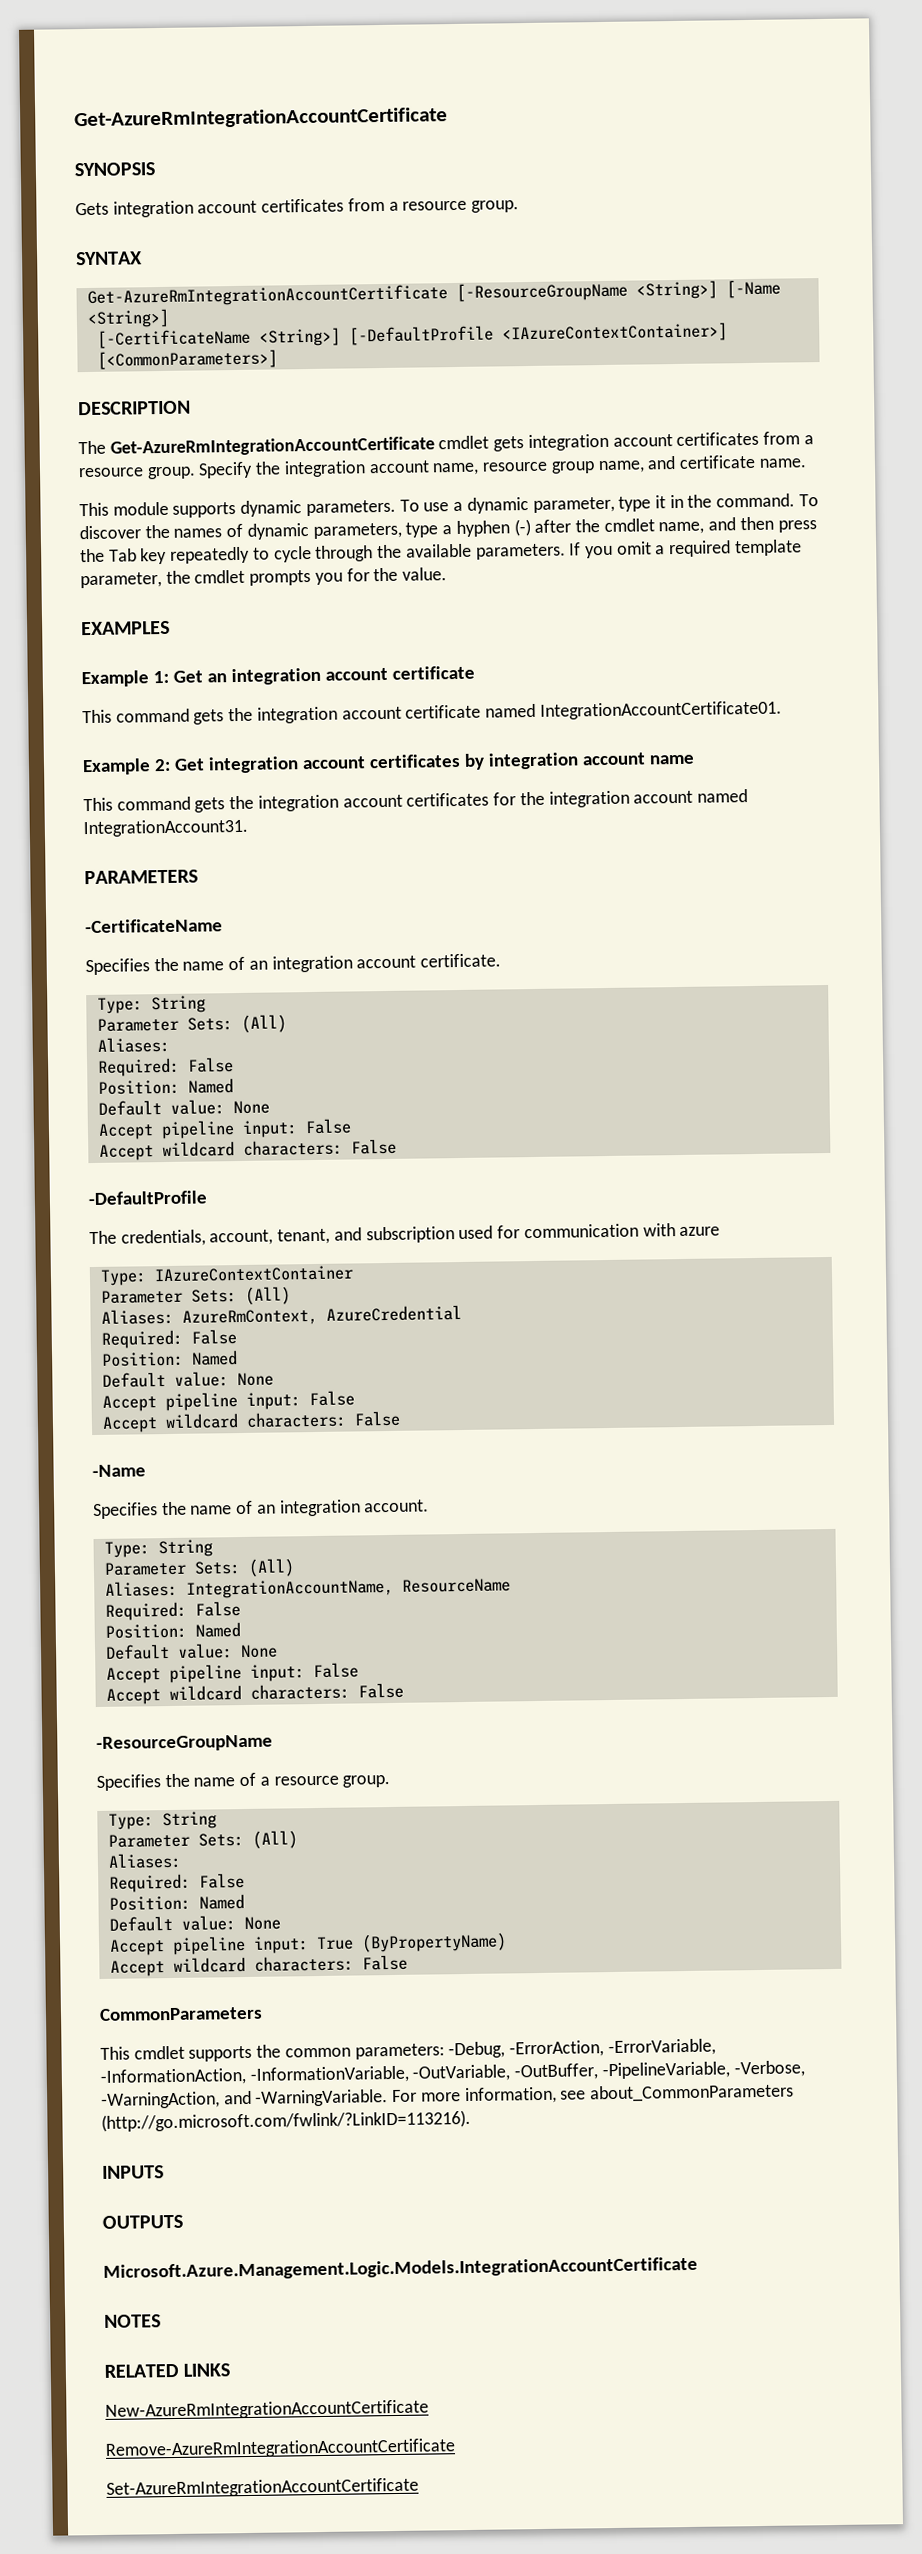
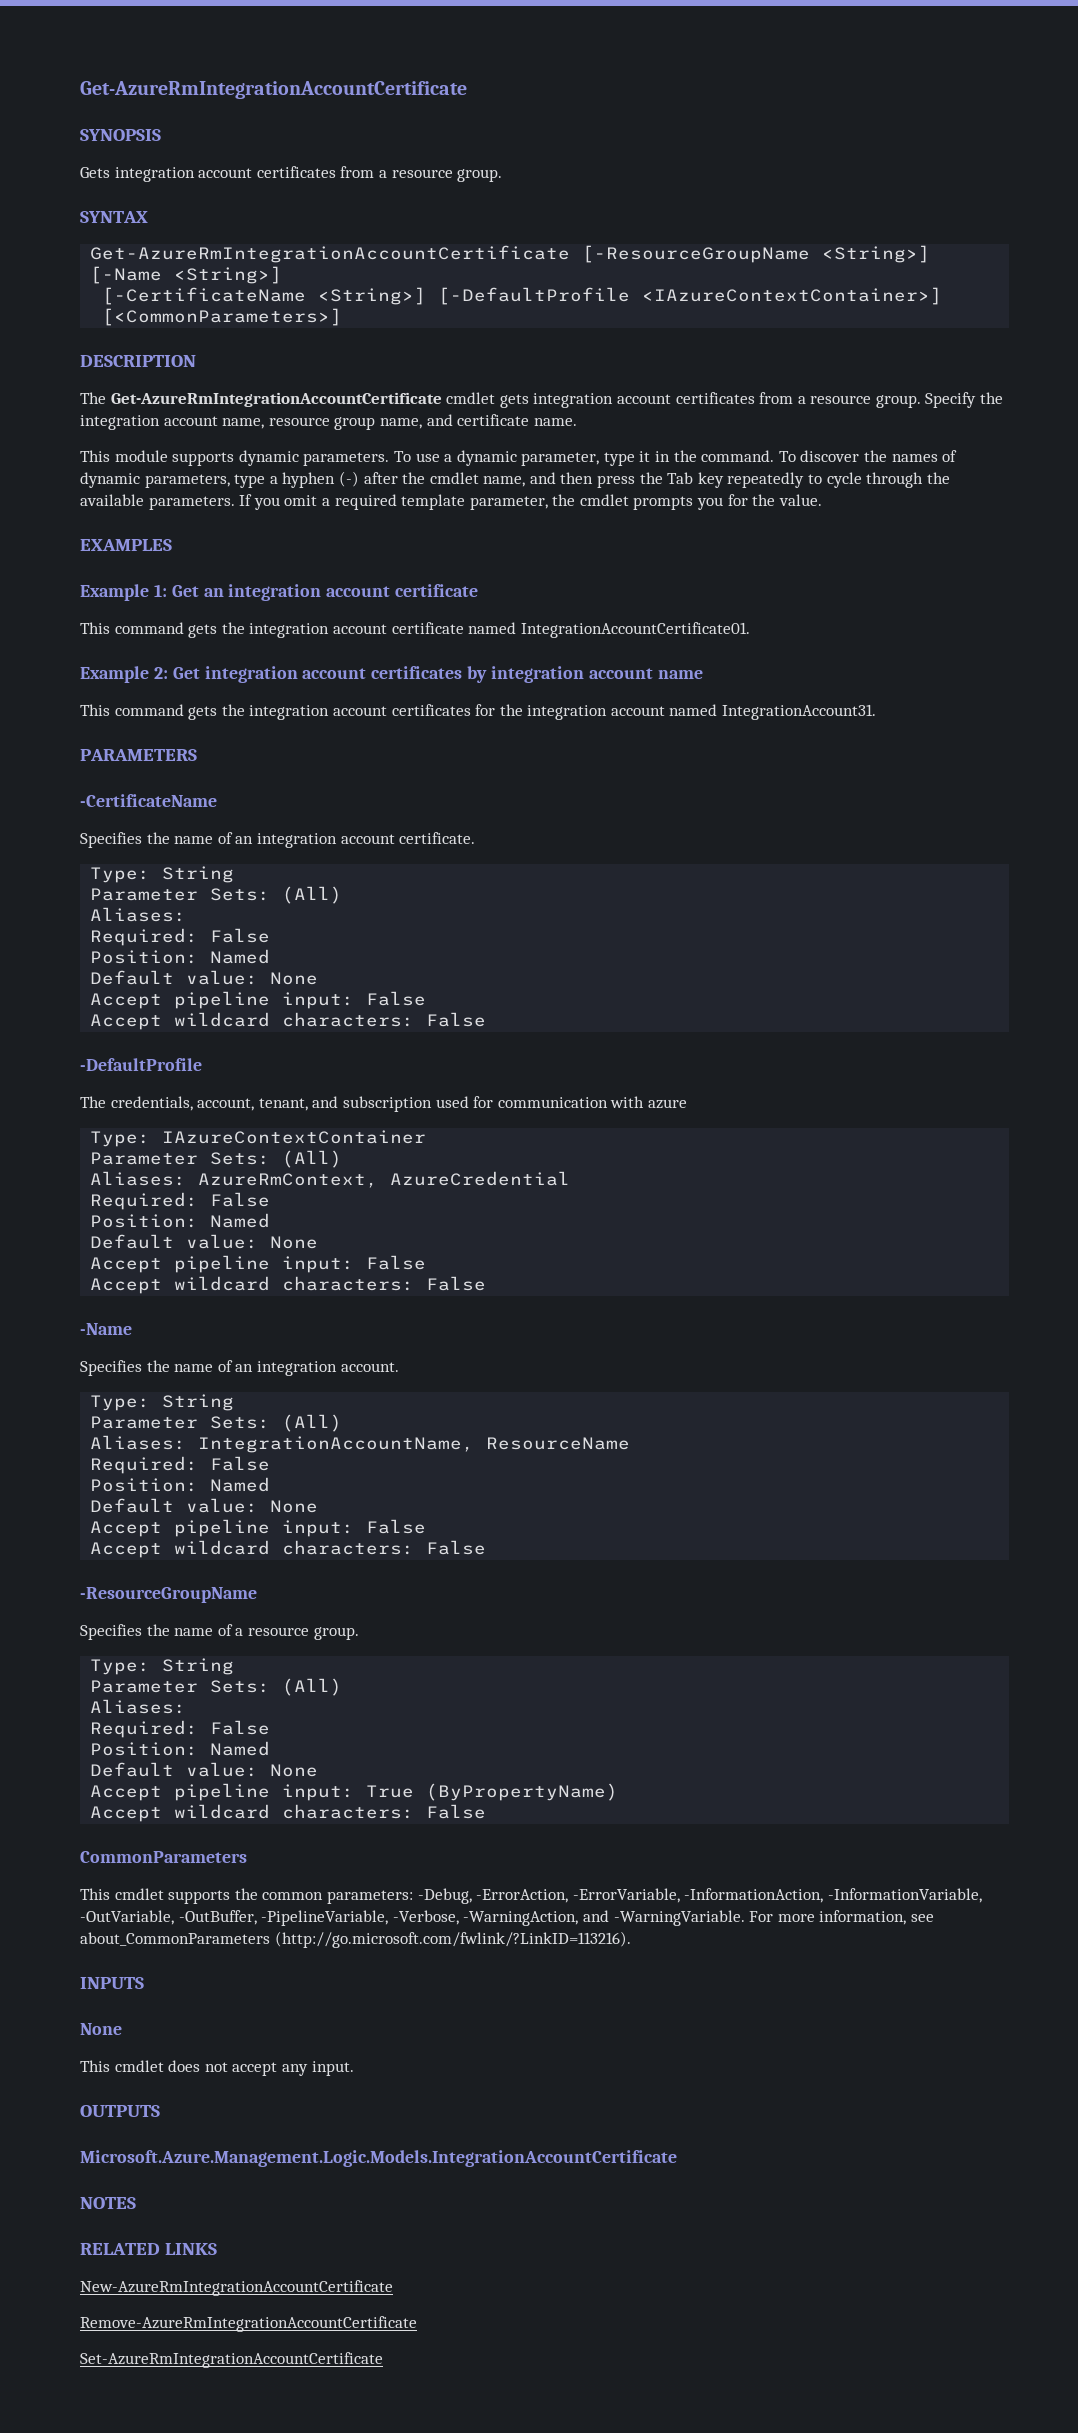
  INPUTS
+ None
+ This cmdlet does not accept any input.

